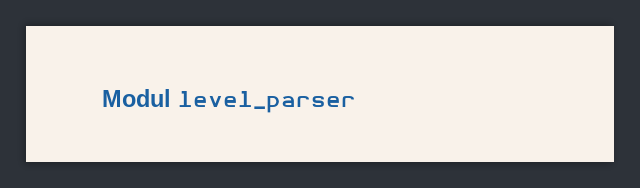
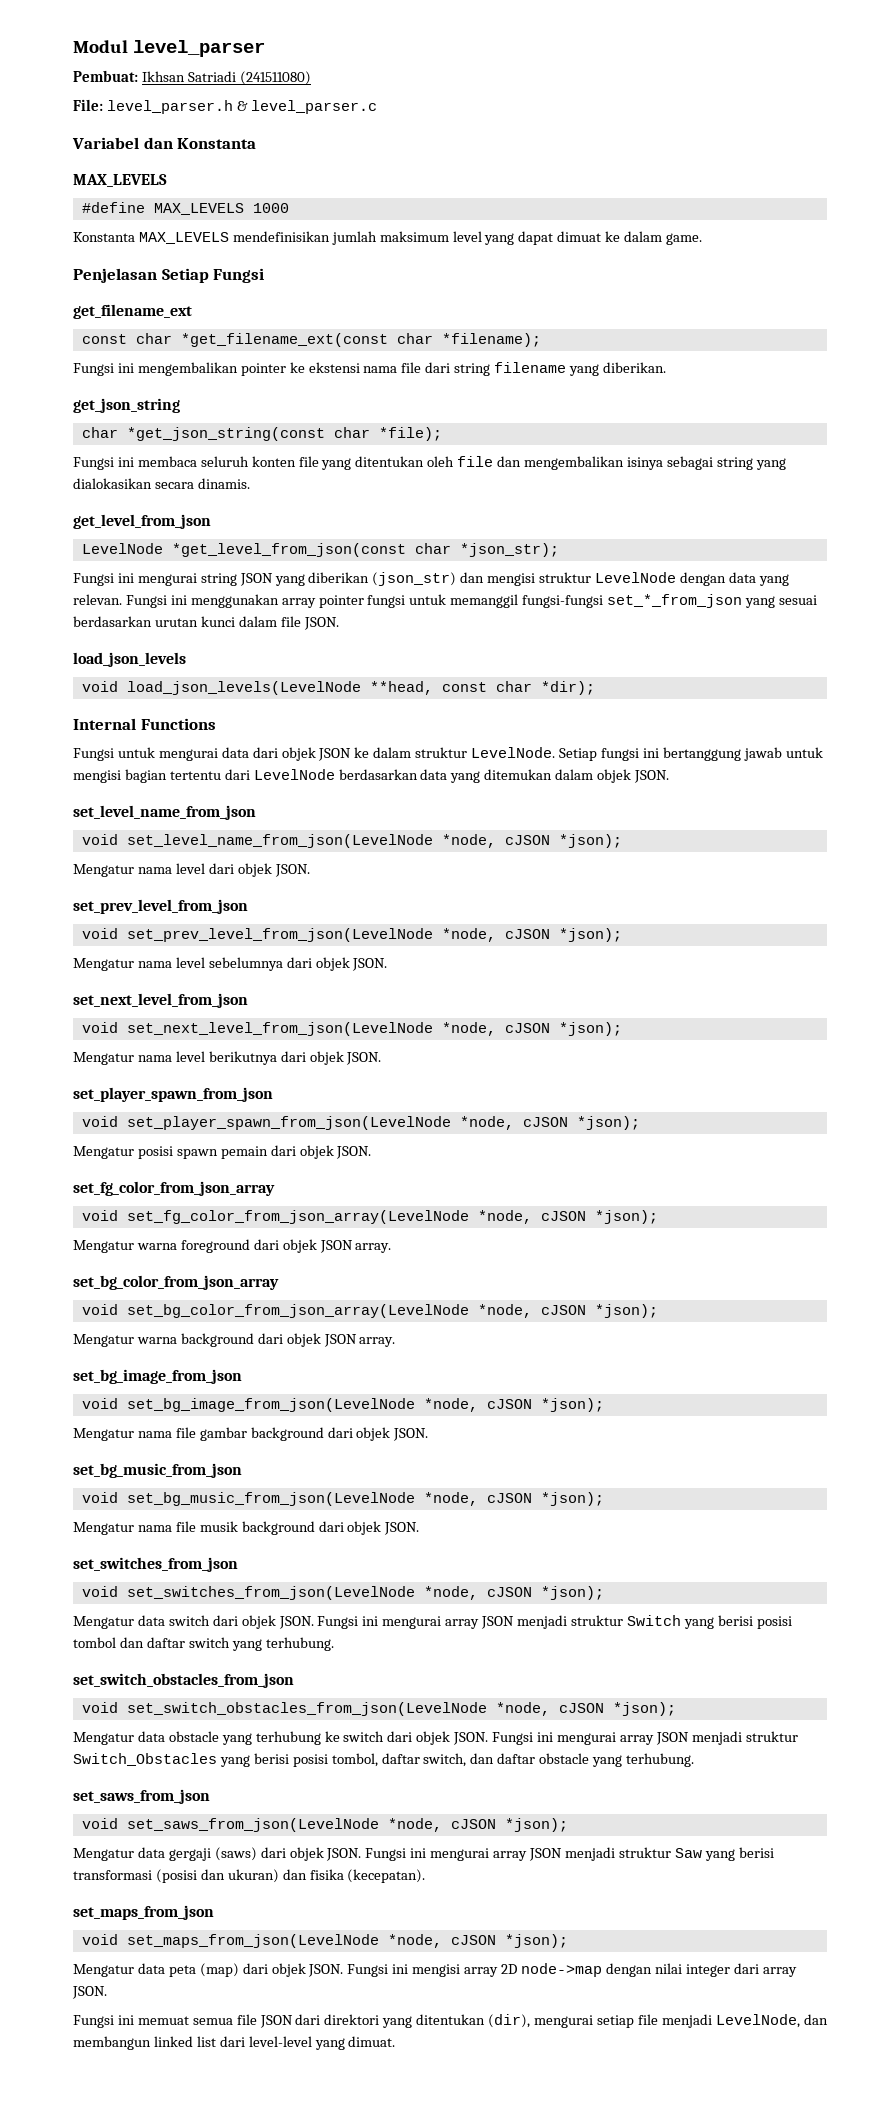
+ Pembuat: Ikhsan Satriadi (241511080)
+ File: level_parser.h & level_parser.c
+ Variabel dan Konstanta
+ MAX_LEVELS
+ #define MAX_LEVELS 1000
+ Konstanta MAX_LEVELS mendefinisikan jumlah maksimum level yang dapat dimuat ke dalam game.
+ Penjelasan Setiap Fungsi
+ get_filename_ext
+ const char *get_filename_ext(const char *filename);
+ Fungsi ini mengembalikan pointer ke ekstensi nama file dari string filename yang diberikan.
+ get_json_string
+ char *get_json_string(const char *file);
+ Fungsi ini membaca seluruh konten file yang ditentukan oleh file dan mengembalikan isinya sebagai string yang dialokasikan secara dinamis.
+ get_level_from_json
+ LevelNode *get_level_from_json(const char *json_str);
+ Fungsi ini mengurai string JSON yang diberikan (json_str) dan mengisi struktur LevelNode dengan data yang relevan. Fungsi ini menggunakan array pointer fungsi untuk memanggil fungsi-fungsi set_*_from_json yang sesuai berdasarkan urutan kunci dalam file JSON.
+ load_json_levels
+ void load_json_levels(LevelNode **head, const char *dir);
+ Internal Functions
+ Fungsi untuk mengurai data dari objek JSON ke dalam struktur LevelNode. Setiap fungsi ini bertanggung jawab untuk mengisi bagian tertentu dari LevelNode berdasarkan data yang ditemukan dalam objek JSON.
+ set_level_name_from_json
+ void set_level_name_from_json(LevelNode *node, cJSON *json);
+ Mengatur nama level dari objek JSON.
+ set_prev_level_from_json
+ void set_prev_level_from_json(LevelNode *node, cJSON *json);
+ Mengatur nama level sebelumnya dari objek JSON.
+ set_next_level_from_json
+ void set_next_level_from_json(LevelNode *node, cJSON *json);
+ Mengatur nama level berikutnya dari objek JSON.
+ set_player_spawn_from_json
+ void set_player_spawn_from_json(LevelNode *node, cJSON *json);
+ Mengatur posisi spawn pemain dari objek JSON.
+ set_fg_color_from_json_array
+ void set_fg_color_from_json_array(LevelNode *node, cJSON *json);
+ Mengatur warna foreground dari objek JSON array.
+ set_bg_color_from_json_array
+ void set_bg_color_from_json_array(LevelNode *node, cJSON *json);
+ Mengatur warna background dari objek JSON array.
+ set_bg_image_from_json
+ void set_bg_image_from_json(LevelNode *node, cJSON *json);
+ Mengatur nama file gambar background dari objek JSON.
+ set_bg_music_from_json
+ void set_bg_music_from_json(LevelNode *node, cJSON *json);
+ Mengatur nama file musik background dari objek JSON.
+ set_switches_from_json
+ void set_switches_from_json(LevelNode *node, cJSON *json);
+ Mengatur data switch dari objek JSON. Fungsi ini mengurai array JSON menjadi struktur Switch yang berisi posisi tombol dan daftar switch yang terhubung.
+ set_switch_obstacles_from_json
+ void set_switch_obstacles_from_json(LevelNode *node, cJSON *json);
+ Mengatur data obstacle yang terhubung ke switch dari objek JSON. Fungsi ini mengurai array JSON menjadi struktur Switch_Obstacles yang berisi posisi tombol, daftar switch, dan daftar obstacle yang terhubung.
+ set_saws_from_json
+ void set_saws_from_json(LevelNode *node, cJSON *json);
+ Mengatur data gergaji (saws) dari objek JSON. Fungsi ini mengurai array JSON menjadi struktur Saw yang berisi transformasi (posisi dan ukuran) dan fisika (kecepatan).
+ set_maps_from_json
+ void set_maps_from_json(LevelNode *node, cJSON *json);
+ Mengatur data peta (map) dari objek JSON. Fungsi ini mengisi array 2D node->map dengan nilai integer dari array JSON.
+ Fungsi ini memuat semua file JSON dari direktori yang ditentukan (dir), mengurai setiap file menjadi LevelNode, dan membangun linked list dari level-level yang dimuat.

